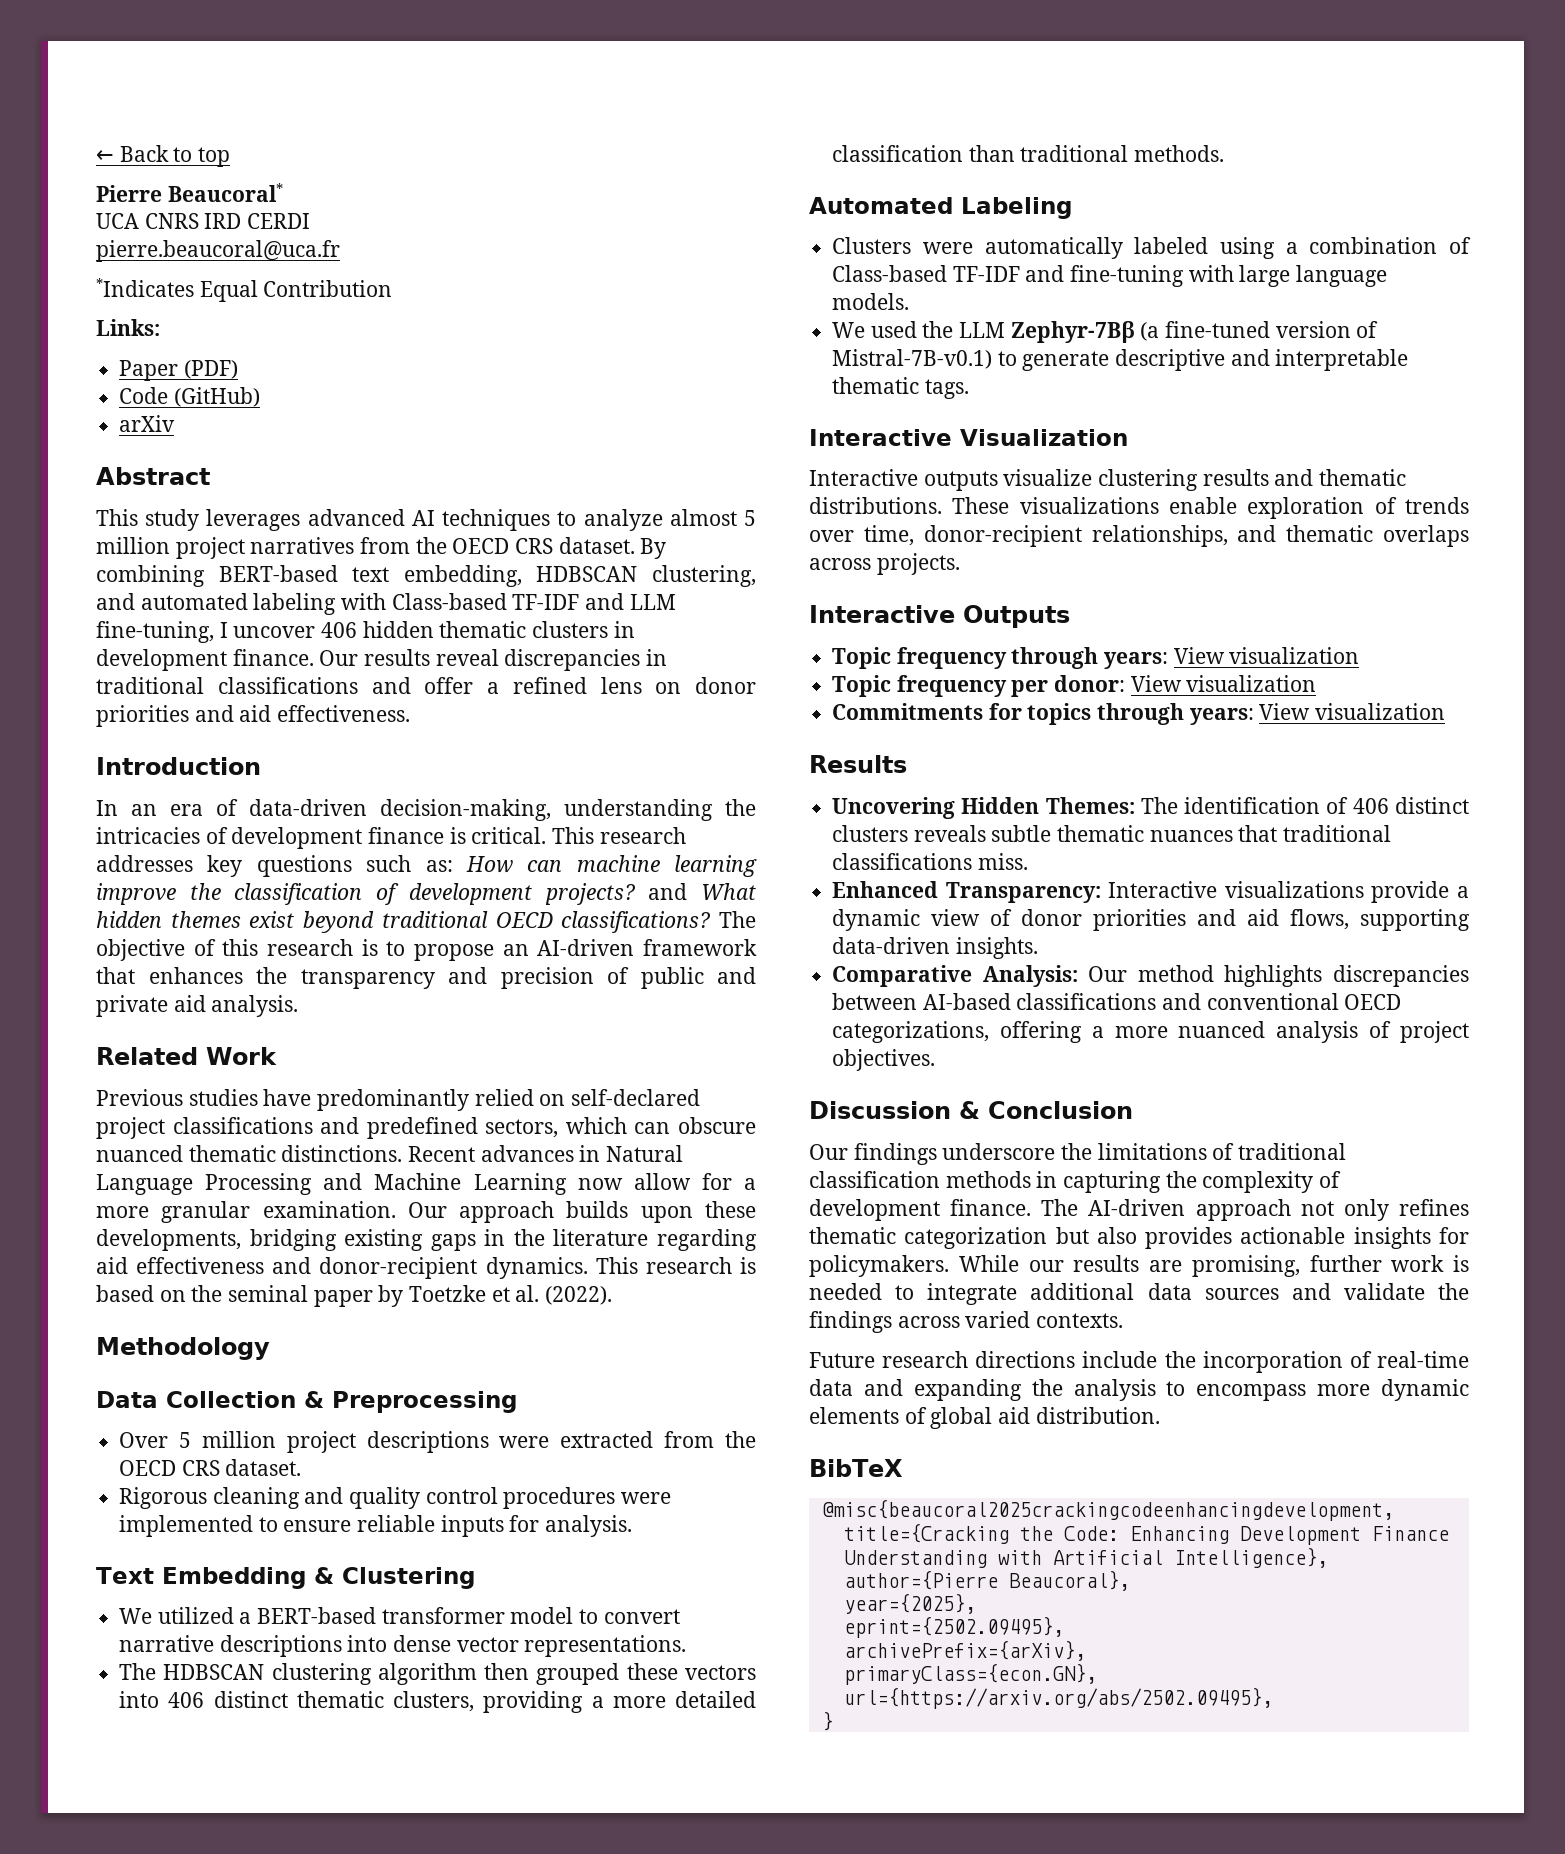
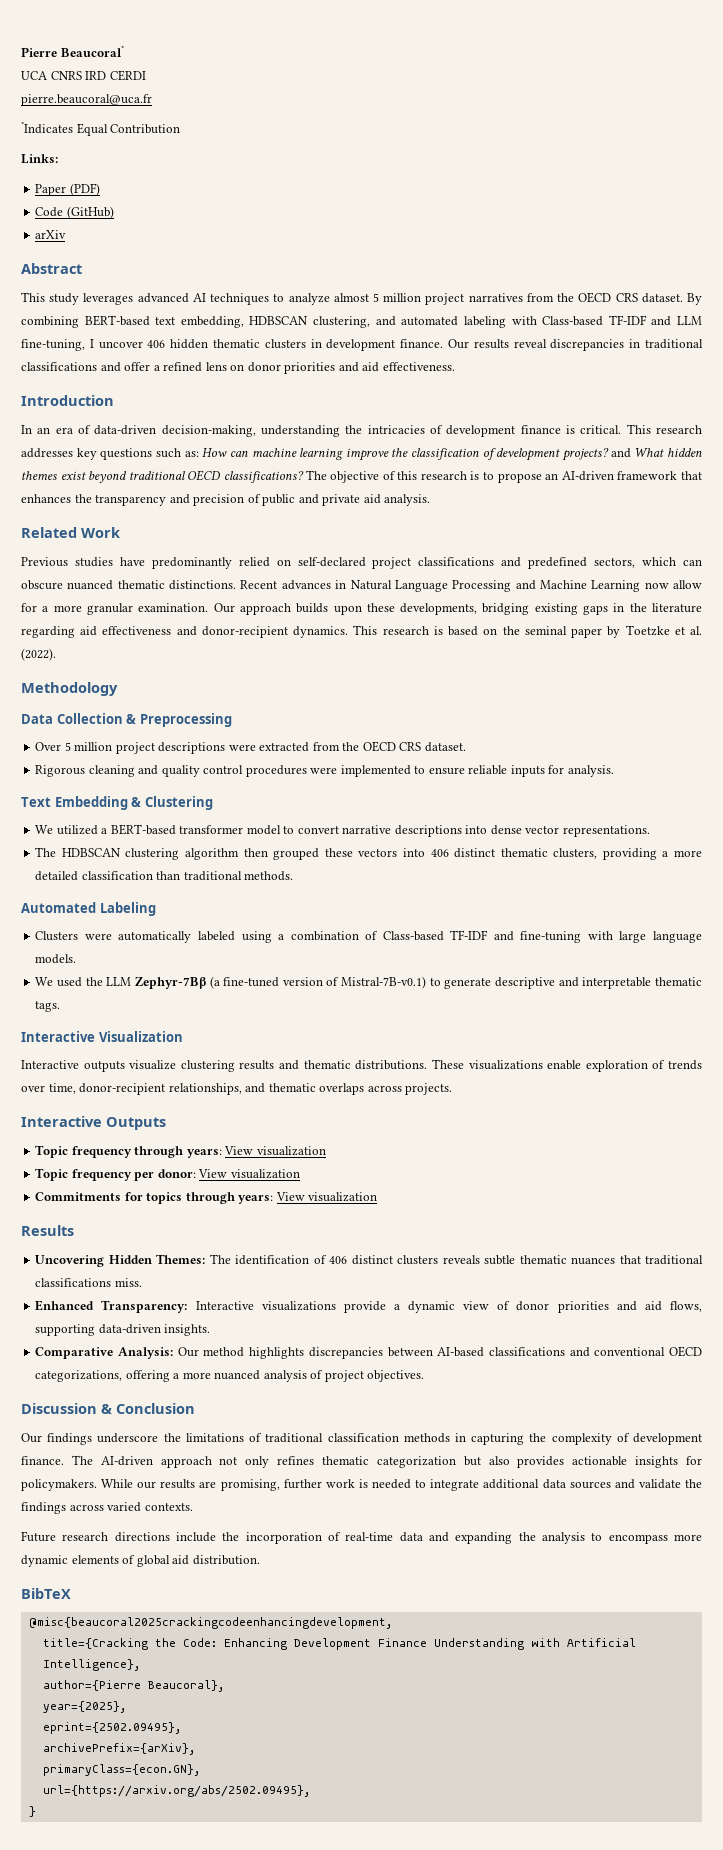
- ← Back to top

